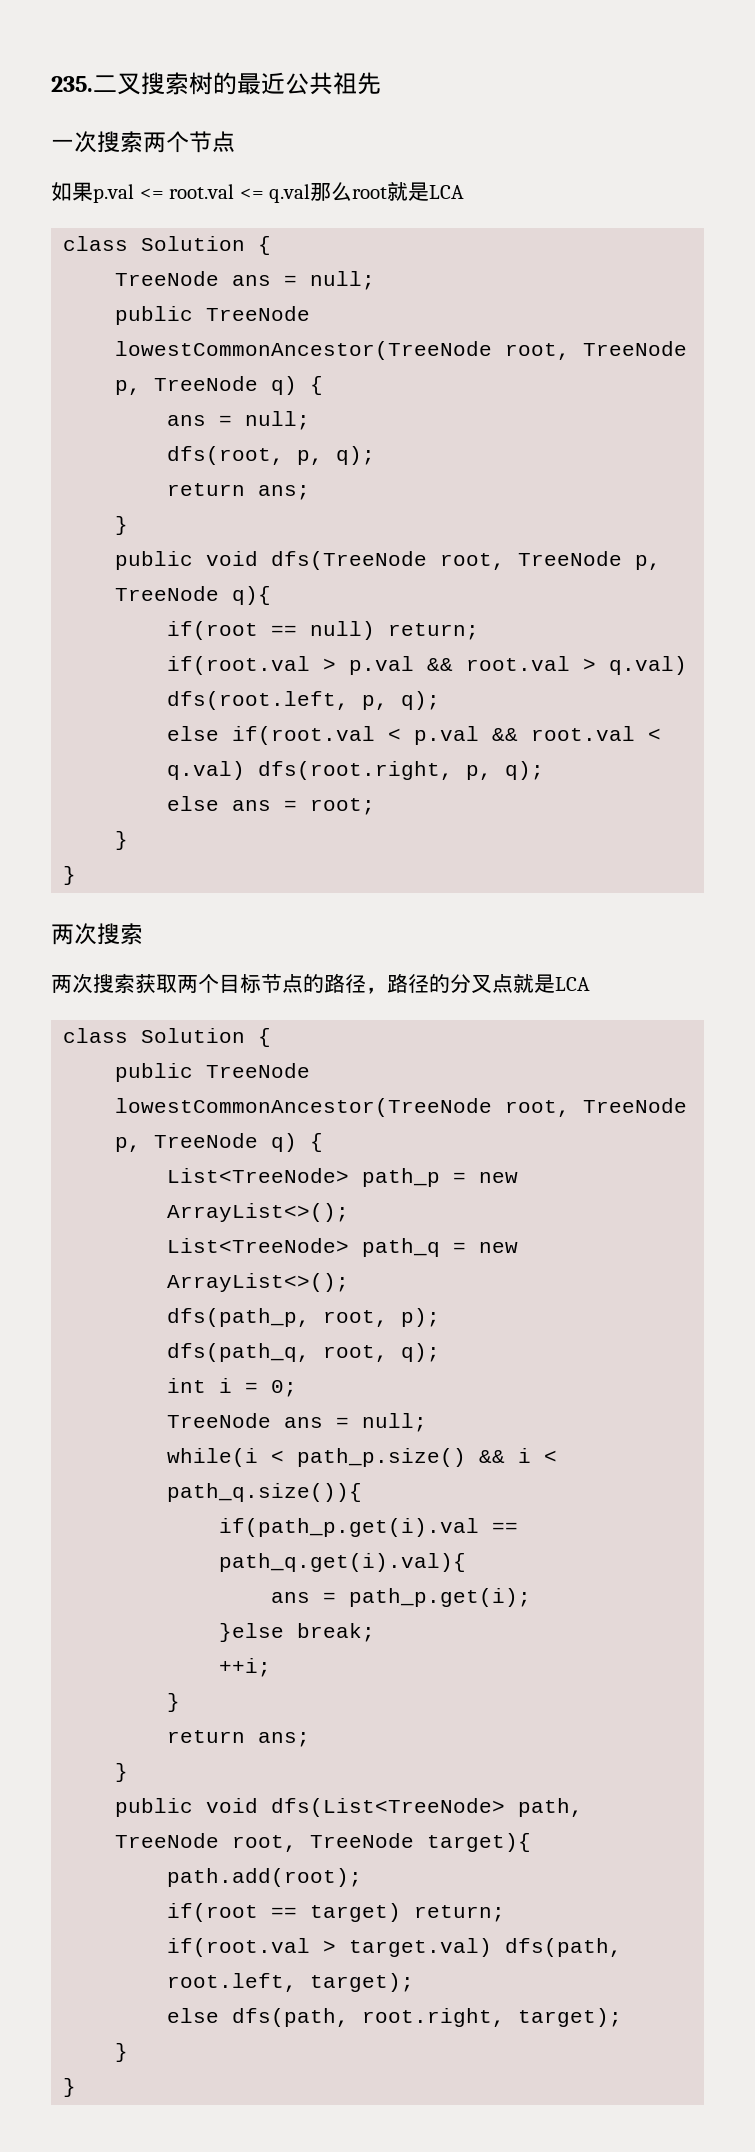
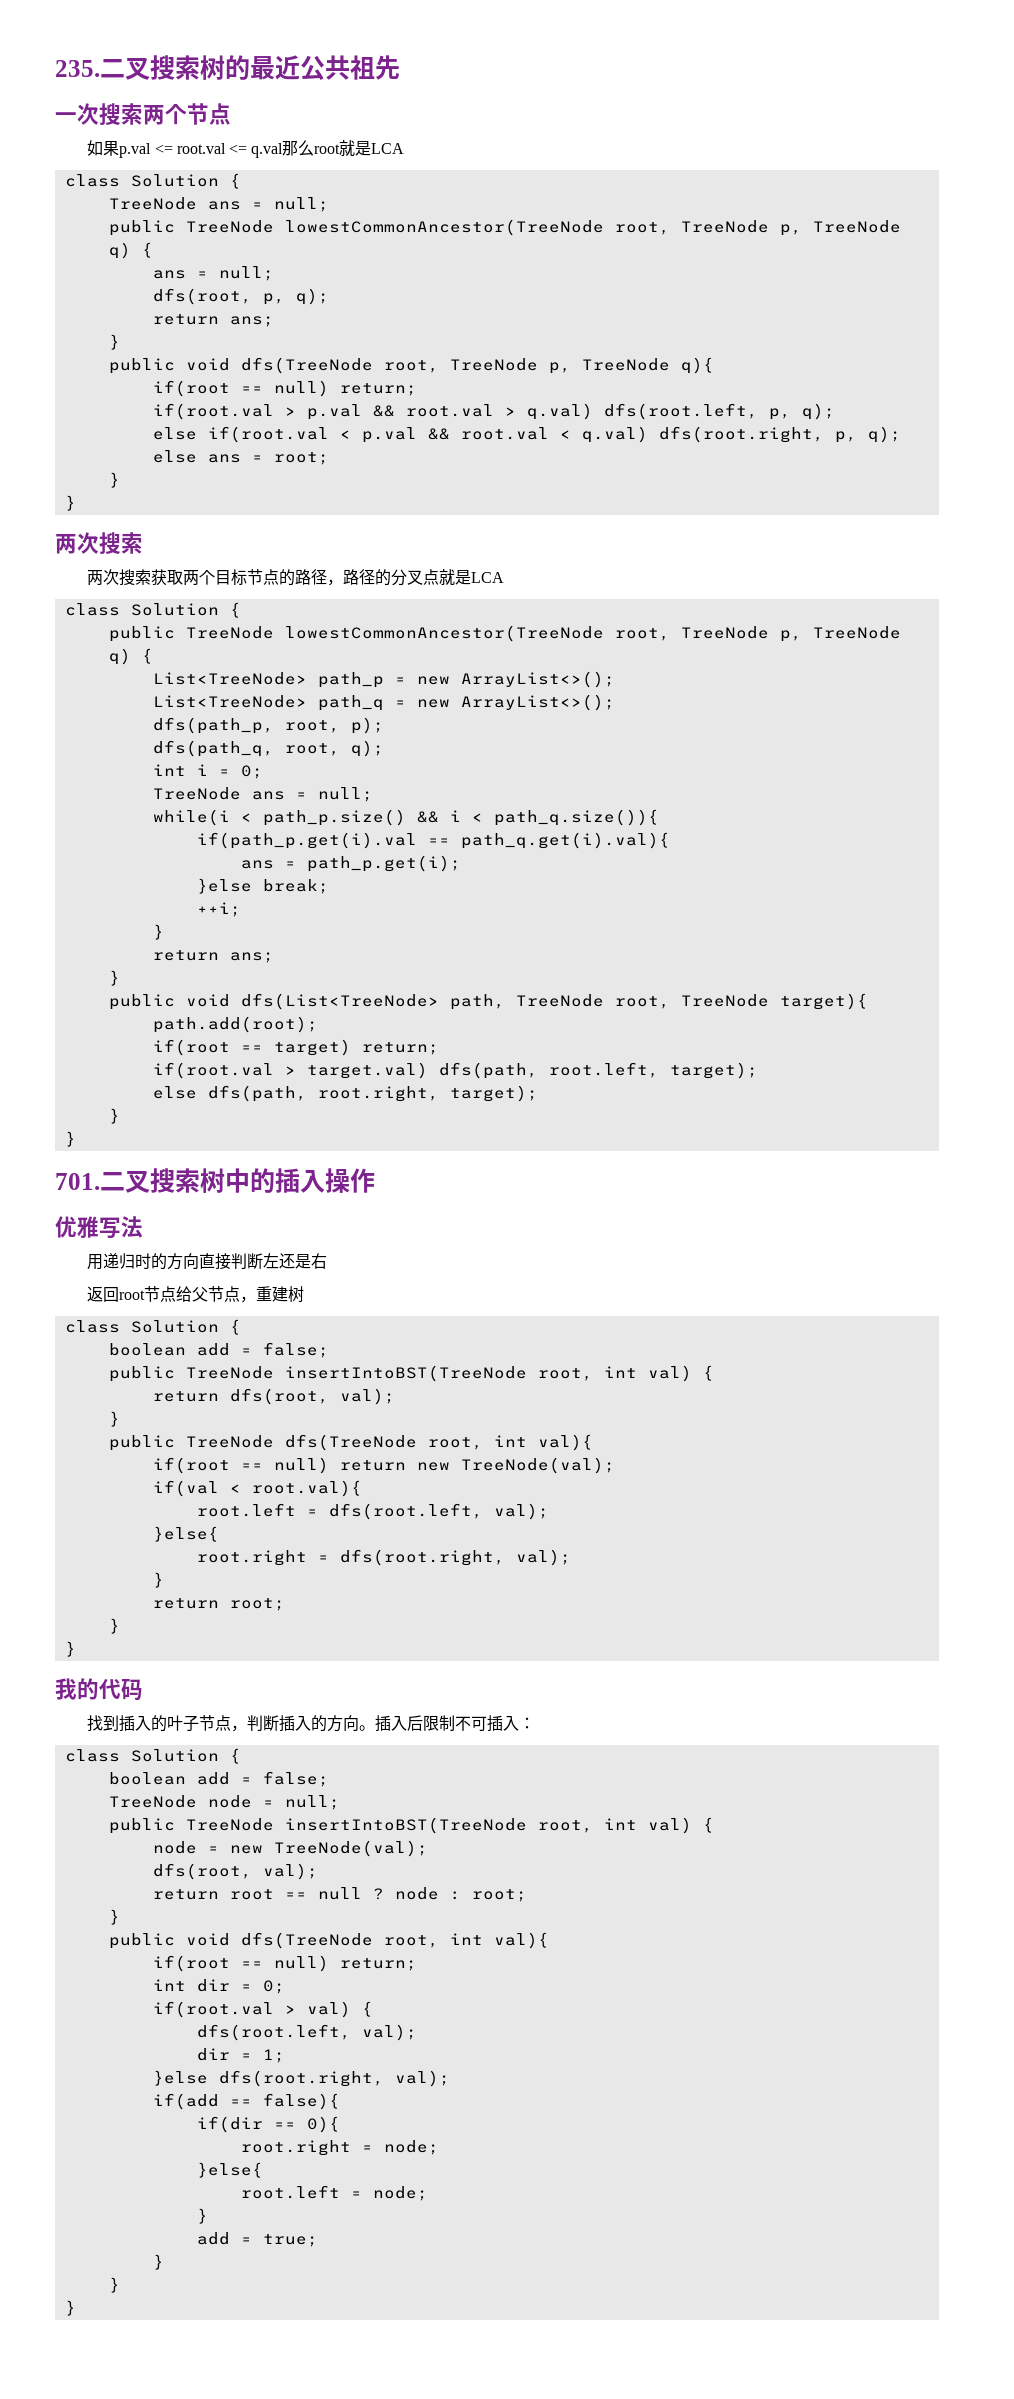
+ 701.二叉搜索树中的插入操作
+ 优雅写法
+ 用递归时的方向直接判断左还是右
+ 返回root节点给父节点，重建树
+ class Solution {
+ boolean add = false;
+ public TreeNode insertIntoBST(TreeNode root, int val) {
+ return dfs(root, val);
+ }
+ public TreeNode dfs(TreeNode root, int val){
+ if(root == null) return new TreeNode(val);
+ if(val < root.val){
+ root.left = dfs(root.left, val);
+ }else{
+ root.right = dfs(root.right, val);
+ }
+ return root;
+ }
+ }
+ 我的代码
+ 找到插入的叶子节点，判断插入的方向。插入后限制不可插入：
+ class Solution {
+ boolean add = false;
+ TreeNode node = null;
+ public TreeNode insertIntoBST(TreeNode root, int val) {
+ node = new TreeNode(val);
+ dfs(root, val);
+ return root == null ? node : root;
+ }
+ public void dfs(TreeNode root, int val){
+ if(root == null) return;
+ int dir = 0;
+ if(root.val > val) {
+ dfs(root.left, val);
+ dir = 1;
+ }else dfs(root.right, val);
+ if(add == false){
+ if(dir == 0){
+ root.right = node;
+ }else{
+ root.left = node;
+ }
+ add = true;
+ }
+ }
+ }

